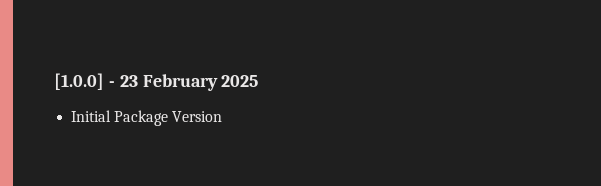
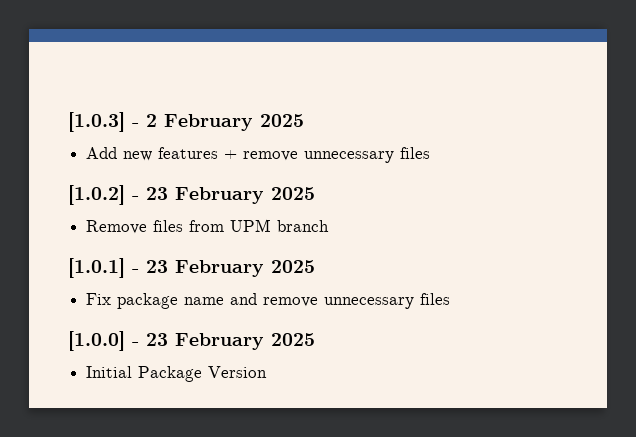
+ [1.0.3] - 2 February 2025
+ Add new features + remove unnecessary files
+ [1.0.2] - 23 February 2025
+ Remove files from UPM branch
+ [1.0.1] - 23 February 2025
+ Fix package name and remove unnecessary files

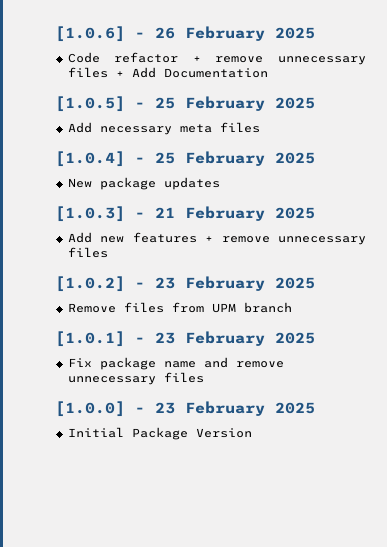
+ [1.0.6] - 26 February 2025
+ Code refactor + remove unnecessary files + Add Documentation
+ [1.0.5] - 25 February 2025
+ Add necessary meta files
+ [1.0.4] - 25 February 2025
+ New package updates
- [1.0.3] - 2 February 2025
+ [1.0.3] - 21 February 2025

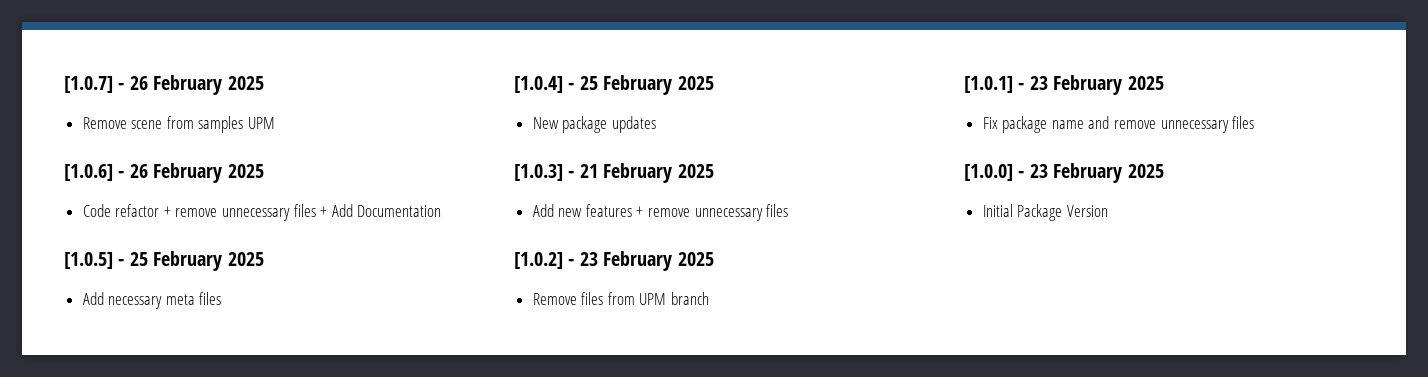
+ [1.0.7] - 26 February 2025
+ Remove scene from samples UPM

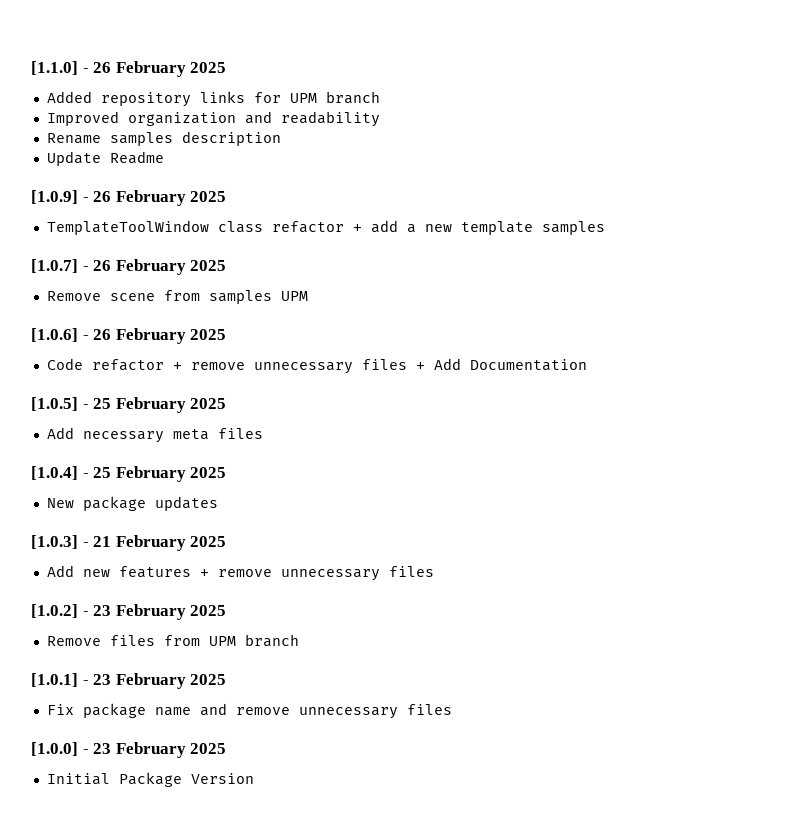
+ [1.1.0] - 26 February 2025
+ Added repository links for UPM branch
+ Improved organization and readability
+ Rename samples description
+ Update Readme
+ [1.0.9] - 26 February 2025
+ TemplateToolWindow class refactor + add a new template samples

